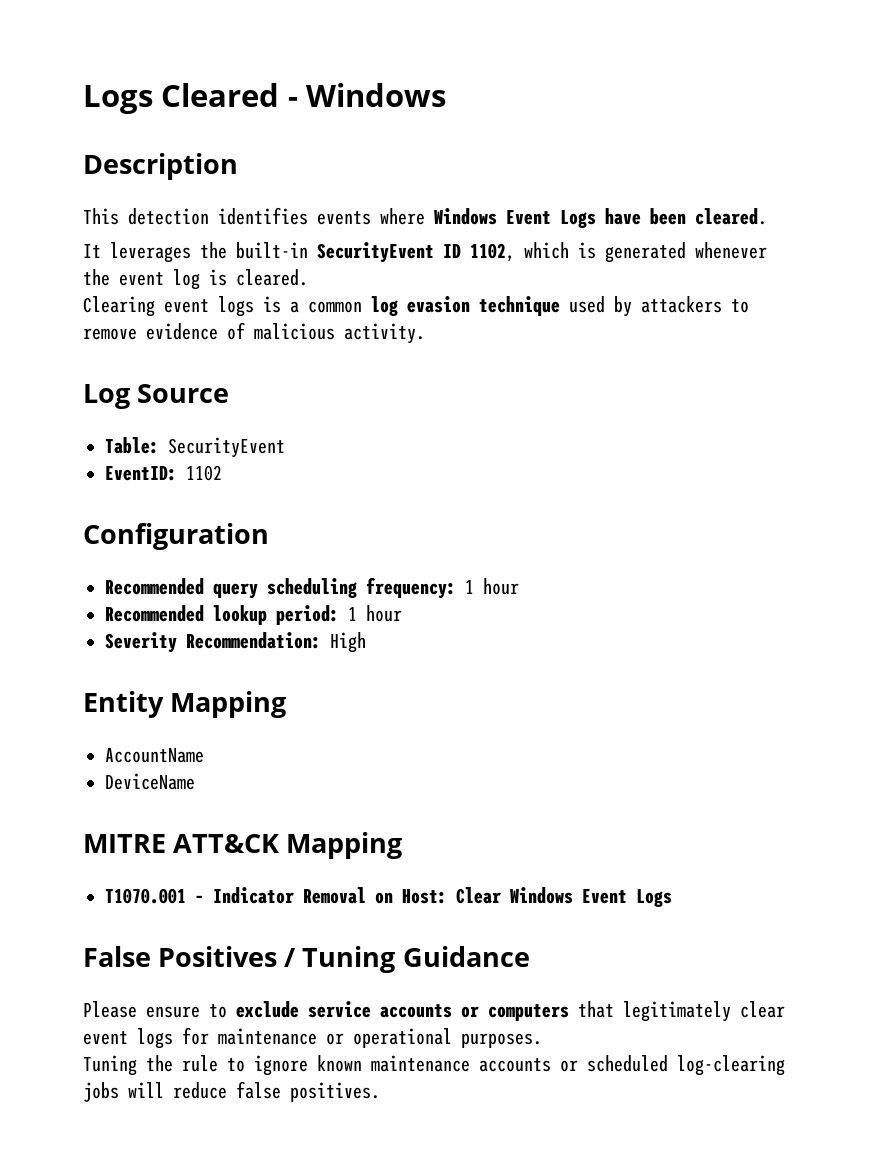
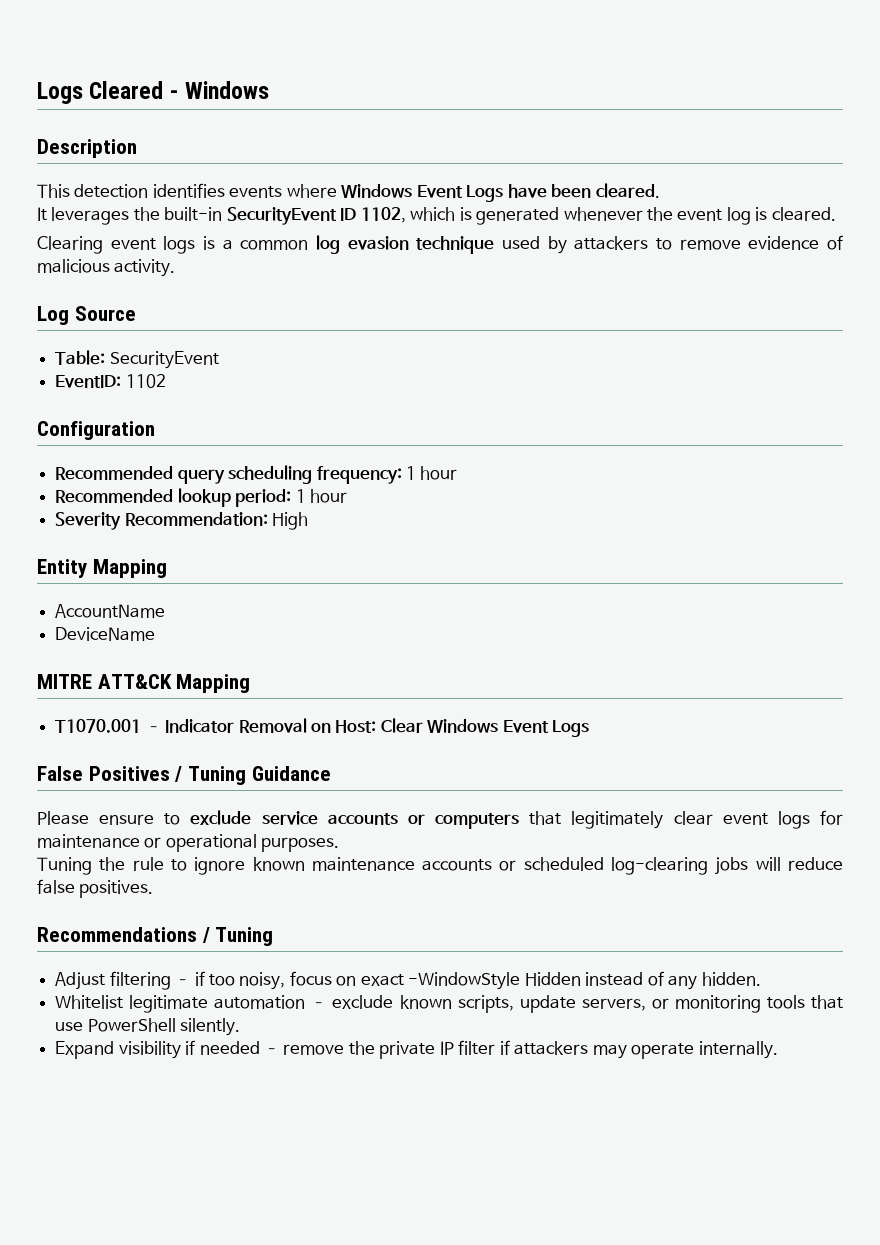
+ Recommendations / Tuning
+ Adjust filtering – if too noisy, focus on exact -WindowStyle Hidden instead of any hidden.
+ Whitelist legitimate automation – exclude known scripts, update servers, or monitoring tools that use PowerShell silently.
+ Expand visibility if needed – remove the private IP filter if attackers may operate internally.

